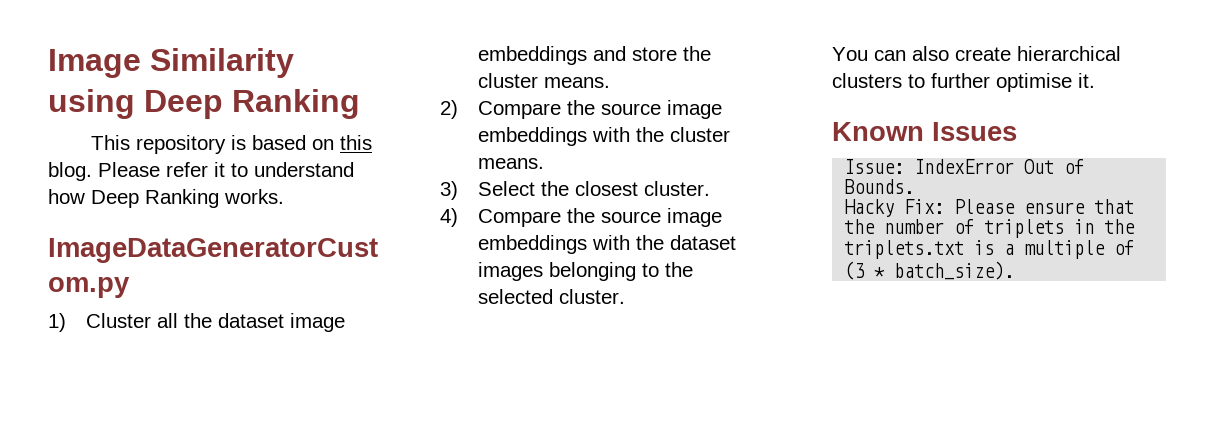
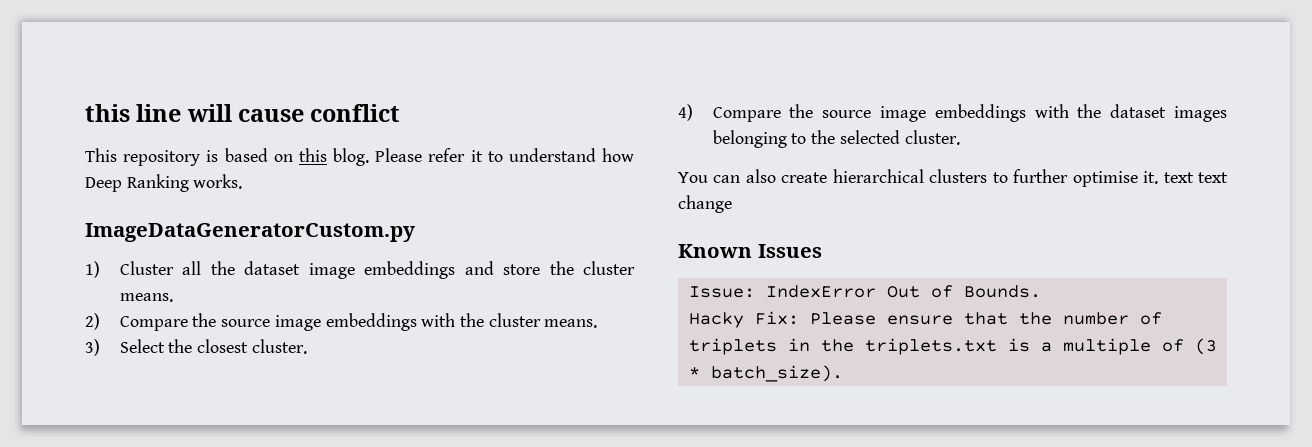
- Image Similarity using Deep Ranking
+ this line will cause conflict
- You can also create hierarchical clusters to further optimise it.
+ You can also create hierarchical clusters to further optimise it. text text change

